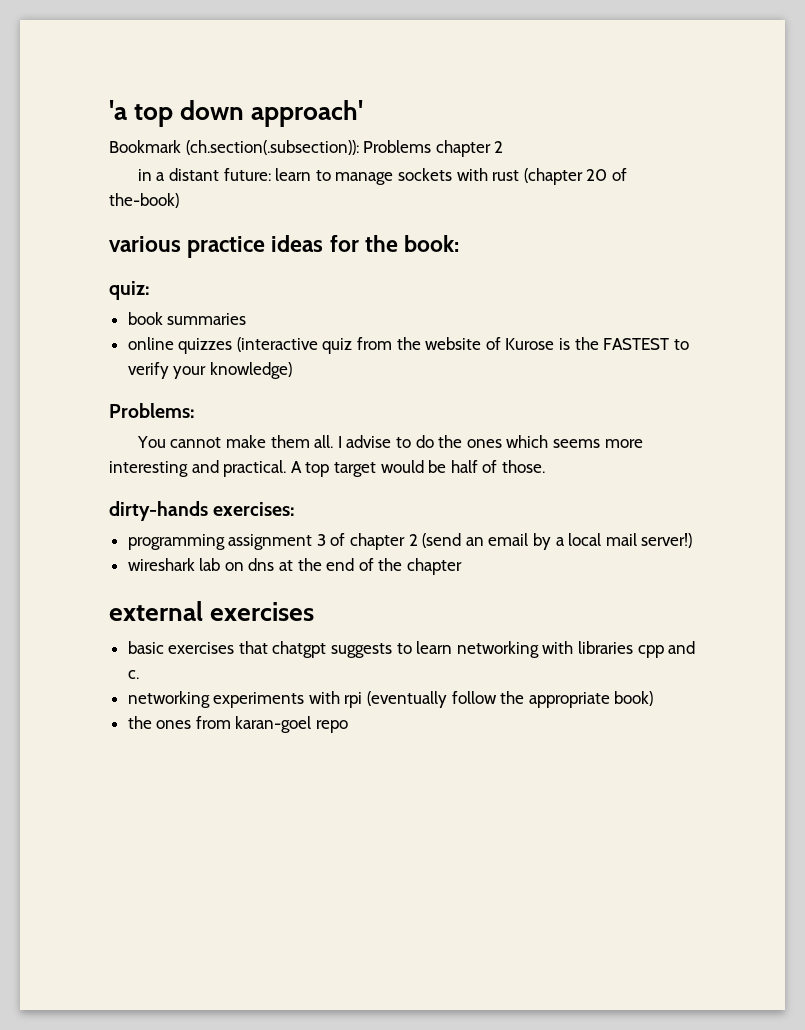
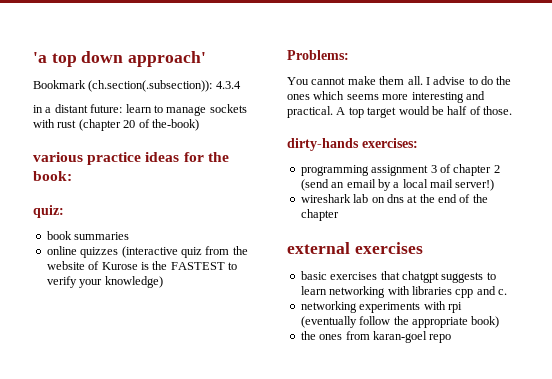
- Bookmark (ch.section(.subsection)): Problems chapter 2
+ Bookmark (ch.section(.subsection)): 4.3.4

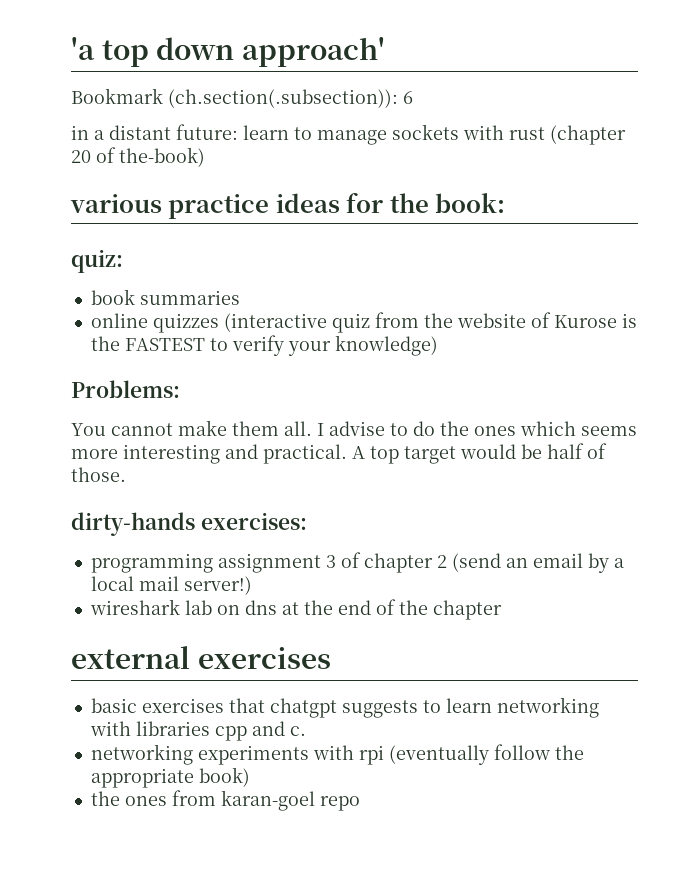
- Bookmark (ch.section(.subsection)): 4.3.4
+ Bookmark (ch.section(.subsection)): 6

